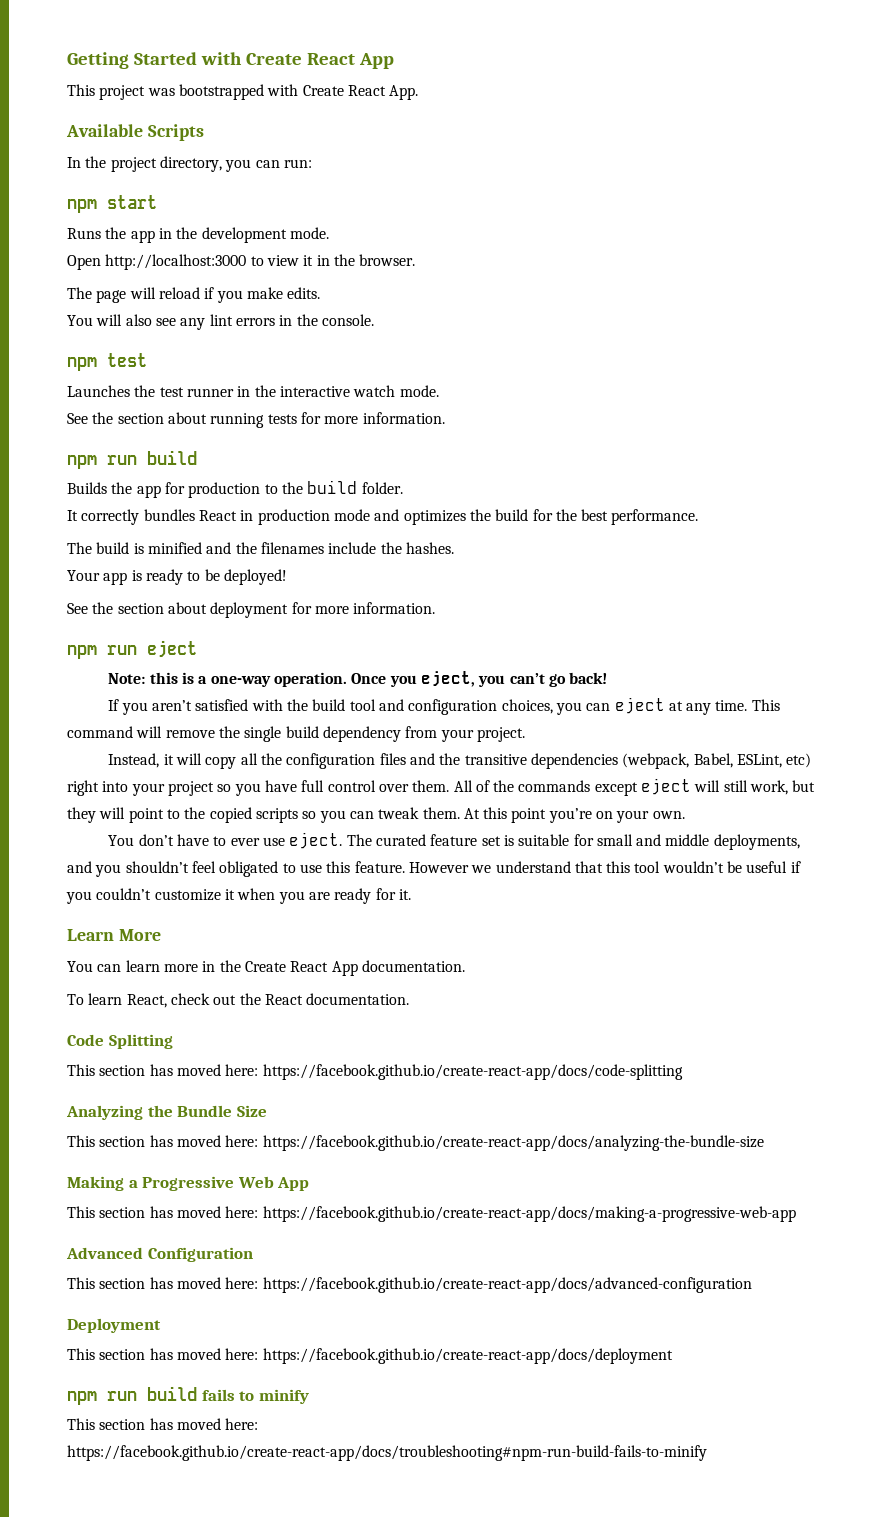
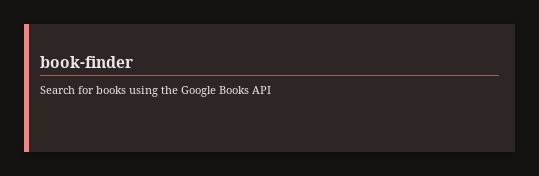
- Getting Started with Create React App
- This project was bootstrapped with Create React App.
- Available Scripts
- In the project directory, you can run:
- npm start
- Runs the app in the development mode.
- Open http://localhost:3000 to view it in the browser.
- The page will reload if you make edits.
- You will also see any lint errors in the console.
- npm test
- Launches the test runner in the interactive watch mode.
- See the section about running tests for more information.
- npm run build
- Builds the app for production to the build folder.
- It correctly bundles React in production mode and optimizes the build for the best performance.
- The build is minified and the filenames include the hashes.
- Your app is ready to be deployed!
- See the section about deployment for more information.
- npm run eject
- Note: this is a one-way operation. Once you eject, you can’t go back!
- If you aren’t satisfied with the build tool and configuration choices, you can eject at any time. This command will remove the single build dependency from your project.
- Instead, it will copy all the configuration files and the transitive dependencies (webpack, Babel, ESLint, etc) right into your project so you have full control over them. All of the commands except eject will still work, but they will point to the copied scripts so you can tweak them. At this point you’re on your own.
- You don’t have to ever use eject. The curated feature set is suitable for small and middle deployments, and you shouldn’t feel obligated to use this feature. However we understand that this tool wouldn’t be useful if you couldn’t customize it when you are ready for it.
- Learn More
- You can learn more in the Create React App documentation.
- To learn React, check out the React documentation.
- Code Splitting
- This section has moved here: https://facebook.github.io/create-react-app/docs/code-splitting
- Analyzing the Bundle Size
- This section has moved here: https://facebook.github.io/create-react-app/docs/analyzing-the-bundle-size
- Making a Progressive Web App
- This section has moved here: https://facebook.github.io/create-react-app/docs/making-a-progressive-web-app
- Advanced Configuration
- This section has moved here: https://facebook.github.io/create-react-app/docs/advanced-configuration
- Deployment
- This section has moved here: https://facebook.github.io/create-react-app/docs/deployment
- npm run build fails to minify
- This section has moved here: https://facebook.github.io/create-react-app/docs/troubleshooting#npm-run-build-fails-to-minify
+ book-finder
+ Search for books using the Google Books API

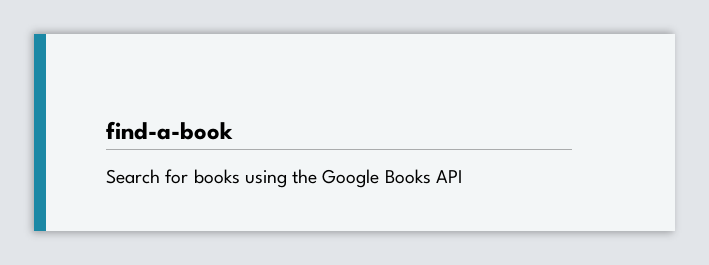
- book-finder
+ find-a-book

